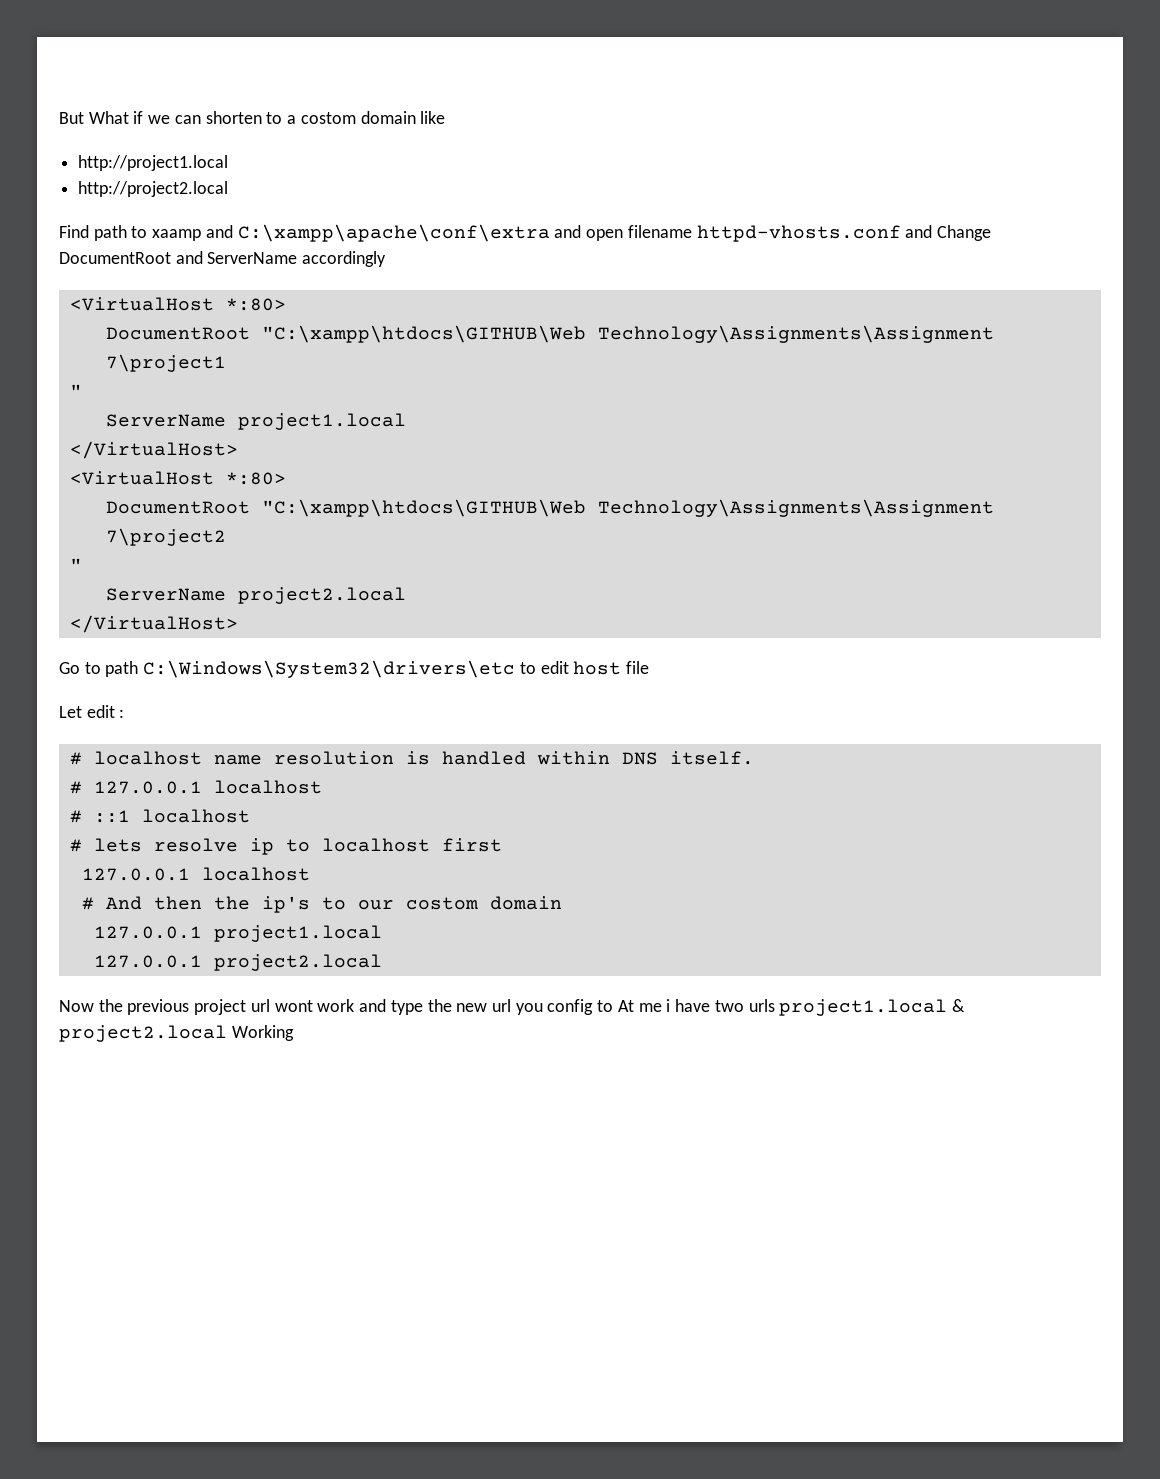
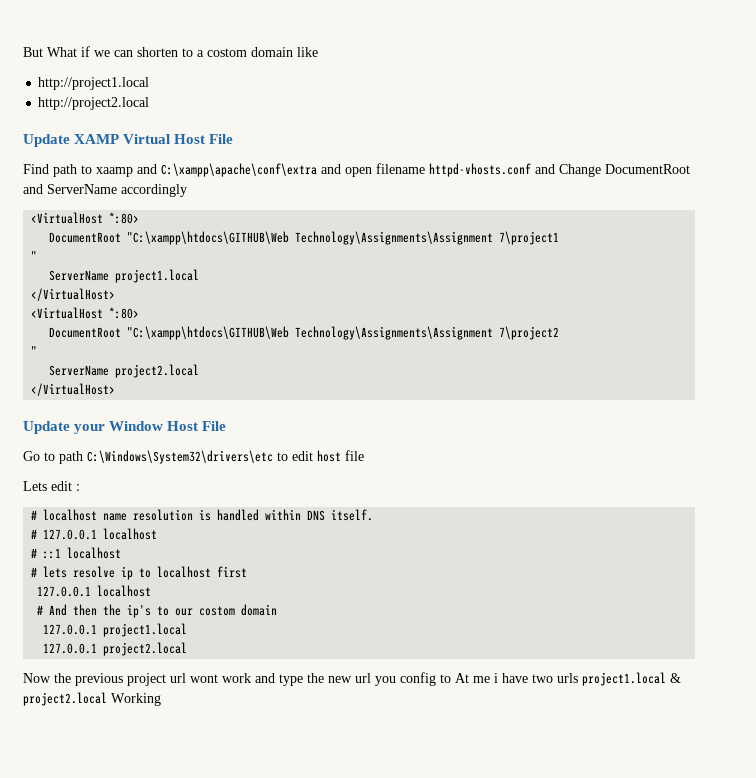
+ Update XAMP Virtual Host File
+ Update your Window Host File
- Let edit :
+ Lets edit :

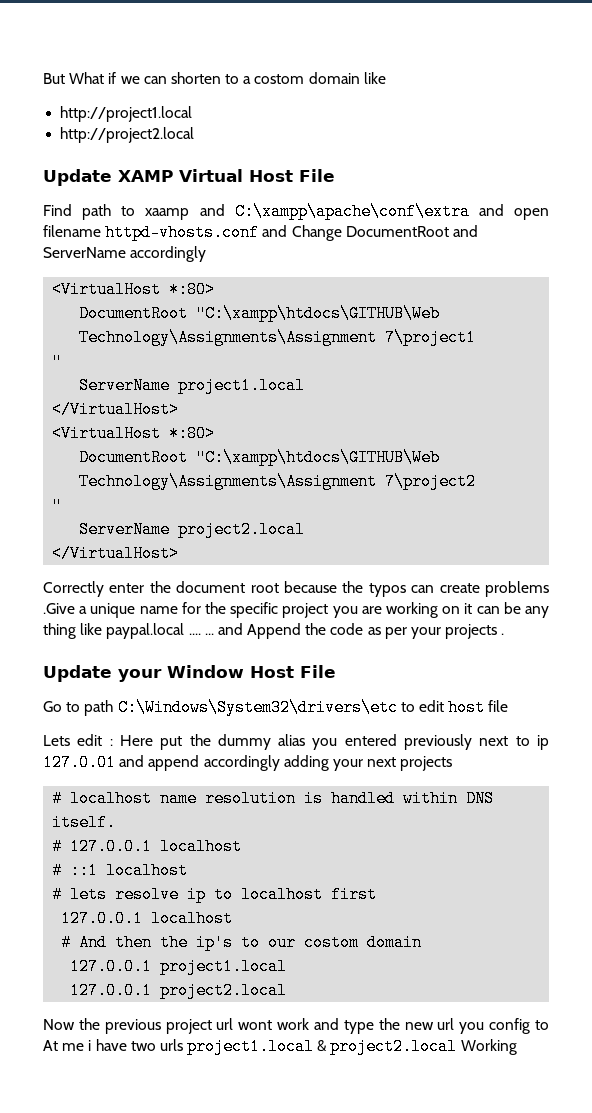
+ Correctly enter the document root because the typos can create problems .Give a unique name for the specific project you are working on it can be any thing like paypal.local .... ... and Append the code as per your projects .
- Lets edit :
+ Lets edit : Here put the dummy alias you entered previously next to ip 127.0.01 and append accordingly adding your next projects

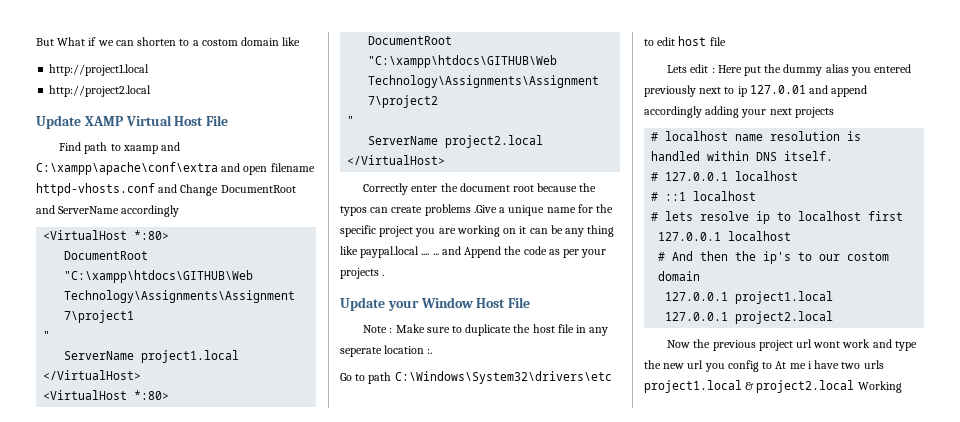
+ Note : Make sure to duplicate the host file in any seperate location :.

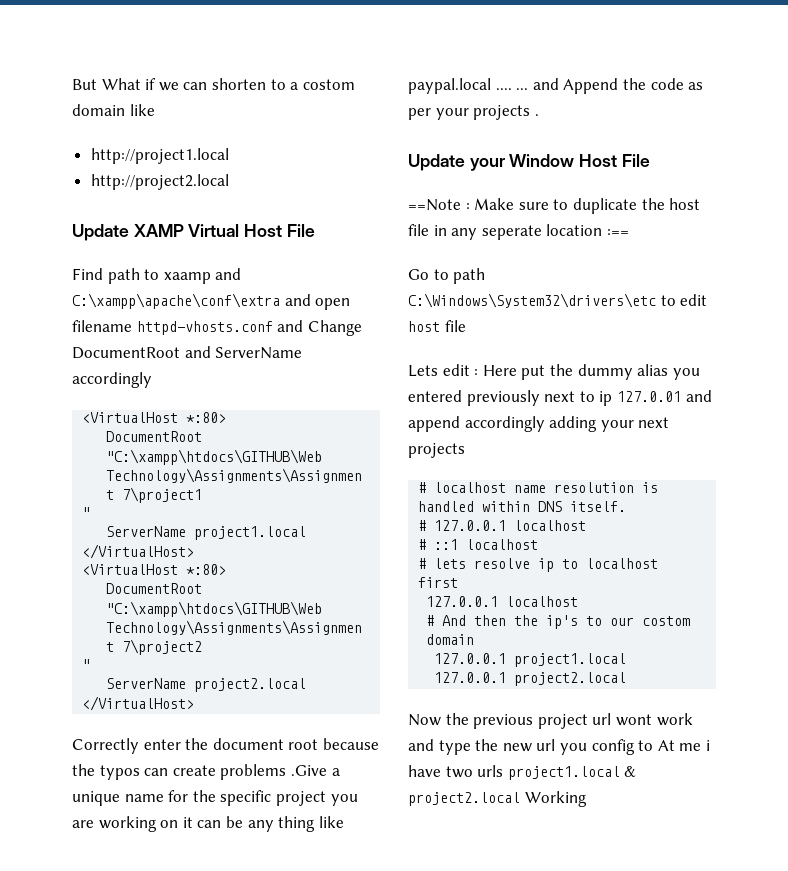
- Note : Make sure to duplicate the host file in any seperate location :.
+ ==Note : Make sure to duplicate the host file in any seperate location :==

